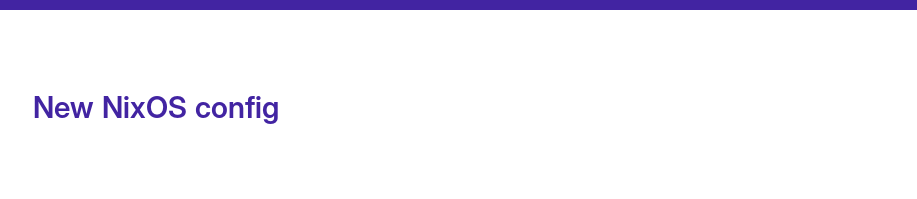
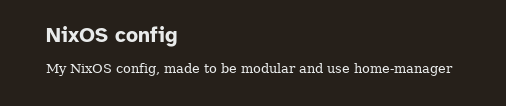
- New NixOS config
+ NixOS config
+ My NixOS config, made to be modular and use home-manager

